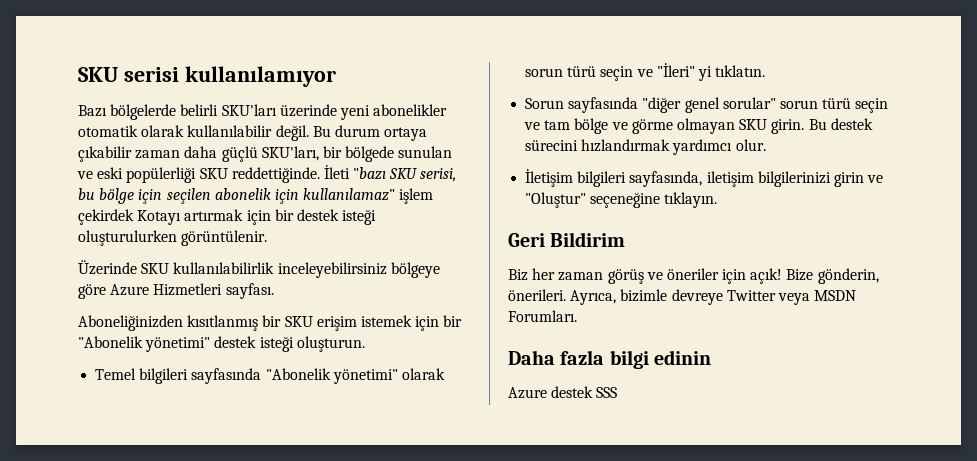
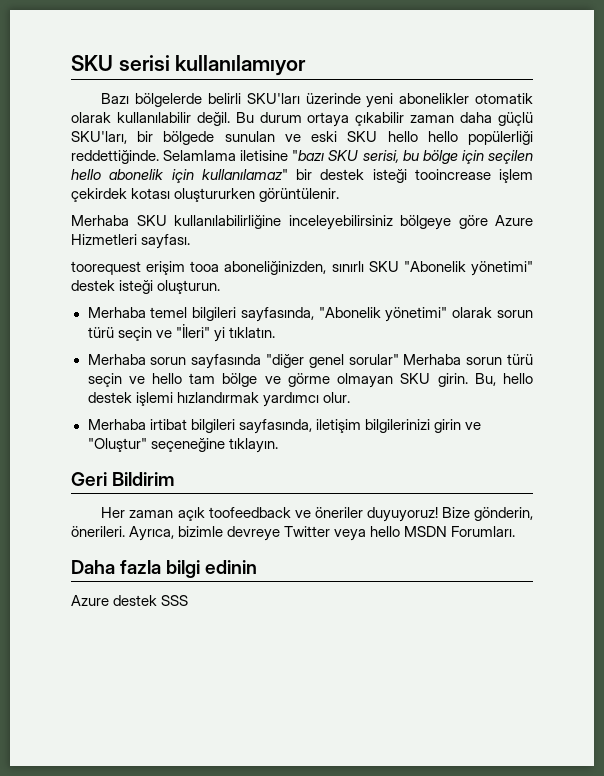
- Bu durum ortaya çıkabilir zaman daha güçlü SKU'ları, bir bölgede sunulan ve eski popülerliği SKU reddettiğinde. İleti "bazı SKU serisi, bu bölge için seçilen abonelik için kullanılamaz" işlem çekirdek Kotayı artırmak için bir destek isteği oluşturulurken görüntülenir.
- Üzerinde SKU kullanılabilirlik inceleyebilirsiniz bölgeye göre Azure Hizmetleri sayfası.
+ Bu durum ortaya çıkabilir zaman daha güçlü SKU'ları, bir bölgede sunulan ve eski SKU hello hello popülerliği reddettiğinde. Selamlama iletisine "bazı SKU serisi, bu bölge için seçilen hello abonelik için kullanılamaz" bir destek isteği tooincrease işlem çekirdek kotası oluştururken görüntülenir.
+ Merhaba SKU kullanılabilirliğine inceleyebilirsiniz bölgeye göre Azure Hizmetleri sayfası.
- Aboneliğinizden kısıtlanmış bir SKU erişim istemek için bir "Abonelik yönetimi" destek isteği oluşturun.
+ toorequest erişim tooa aboneliğinizden, sınırlı SKU "Abonelik yönetimi" destek isteği oluşturun.
- Temel bilgileri sayfasında "Abonelik yönetimi" olarak sorun türü seçin ve "İleri" yi tıklatın.
+ Merhaba temel bilgileri sayfasında, "Abonelik yönetimi" olarak sorun türü seçin ve "İleri" yi tıklatın.
- Sorun sayfasında "diğer genel sorular" sorun türü seçin ve tam bölge ve görme olmayan SKU girin.
+ Merhaba sorun sayfasında "diğer genel sorular" Merhaba sorun türü seçin ve hello tam bölge ve görme olmayan SKU girin.
- Bu destek sürecini hızlandırmak yardımcı olur.
+ Bu, hello destek işlemi hızlandırmak yardımcı olur.
- İletişim bilgileri sayfasında, iletişim bilgilerinizi girin ve "Oluştur" seçeneğine tıklayın.
+ Merhaba irtibat bilgileri sayfasında, iletişim bilgilerinizi girin ve "Oluştur" seçeneğine tıklayın.
- Biz her zaman görüş ve öneriler için açık!
+ Her zaman açık toofeedback ve öneriler duyuyoruz!
- Ayrıca, bizimle devreye Twitter veya MSDN Forumları.
+ Ayrıca, bizimle devreye Twitter veya hello MSDN Forumları.

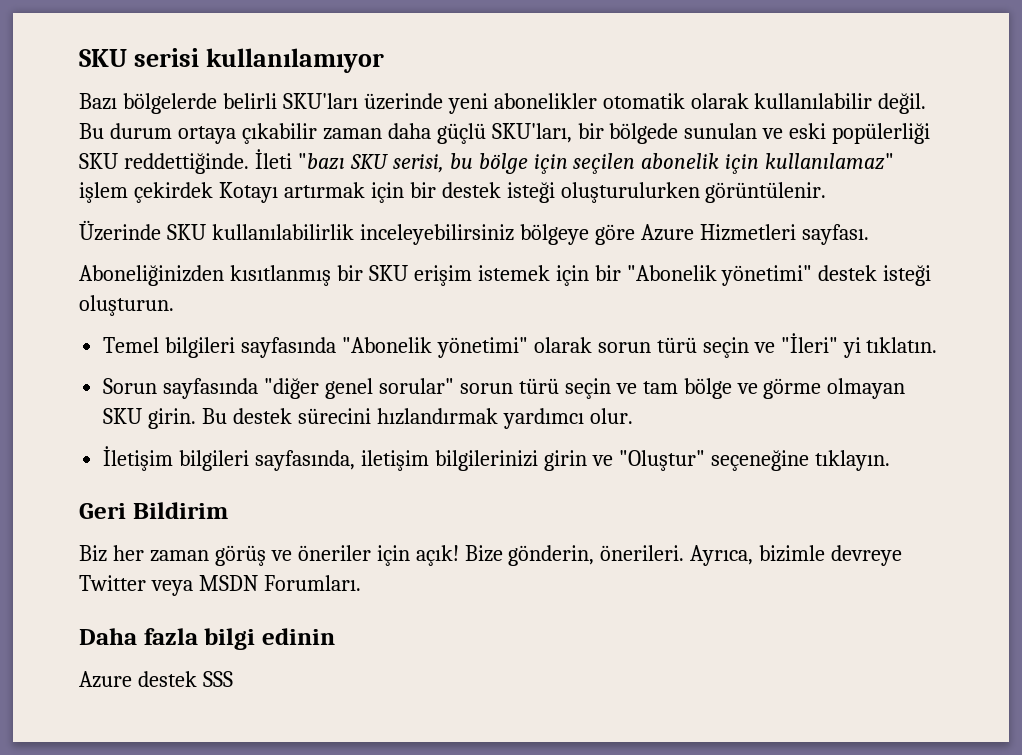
- Bu durum ortaya çıkabilir zaman daha güçlü SKU'ları, bir bölgede sunulan ve eski SKU hello hello popülerliği reddettiğinde. Selamlama iletisine "bazı SKU serisi, bu bölge için seçilen hello abonelik için kullanılamaz" bir destek isteği tooincrease işlem çekirdek kotası oluştururken görüntülenir.
- Merhaba SKU kullanılabilirliğine inceleyebilirsiniz bölgeye göre Azure Hizmetleri sayfası.
+ Bu durum ortaya çıkabilir zaman daha güçlü SKU'ları, bir bölgede sunulan ve eski popülerliği SKU reddettiğinde. İleti "bazı SKU serisi, bu bölge için seçilen abonelik için kullanılamaz" işlem çekirdek Kotayı artırmak için bir destek isteği oluşturulurken görüntülenir.
+ Üzerinde SKU kullanılabilirlik inceleyebilirsiniz bölgeye göre Azure Hizmetleri sayfası.
- toorequest erişim tooa aboneliğinizden, sınırlı SKU "Abonelik yönetimi" destek isteği oluşturun.
+ Aboneliğinizden kısıtlanmış bir SKU erişim istemek için bir "Abonelik yönetimi" destek isteği oluşturun.
- Merhaba temel bilgileri sayfasında, "Abonelik yönetimi" olarak sorun türü seçin ve "İleri" yi tıklatın.
+ Temel bilgileri sayfasında "Abonelik yönetimi" olarak sorun türü seçin ve "İleri" yi tıklatın.
- Merhaba sorun sayfasında "diğer genel sorular" Merhaba sorun türü seçin ve hello tam bölge ve görme olmayan SKU girin.
+ Sorun sayfasında "diğer genel sorular" sorun türü seçin ve tam bölge ve görme olmayan SKU girin.
- Bu, hello destek işlemi hızlandırmak yardımcı olur.
+ Bu destek sürecini hızlandırmak yardımcı olur.
- Merhaba irtibat bilgileri sayfasında, iletişim bilgilerinizi girin ve "Oluştur" seçeneğine tıklayın.
+ İletişim bilgileri sayfasında, iletişim bilgilerinizi girin ve "Oluştur" seçeneğine tıklayın.
- Her zaman açık toofeedback ve öneriler duyuyoruz!
+ Biz her zaman görüş ve öneriler için açık!
- Ayrıca, bizimle devreye Twitter veya hello MSDN Forumları.
+ Ayrıca, bizimle devreye Twitter veya MSDN Forumları.

